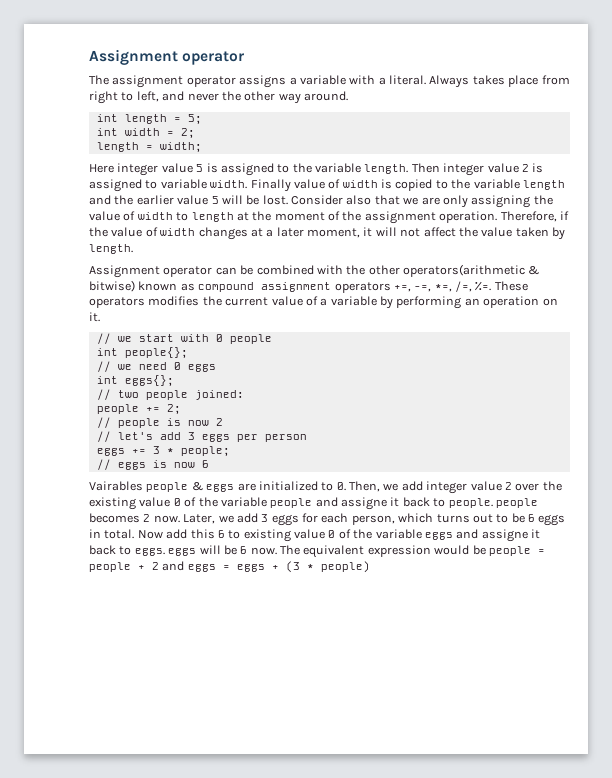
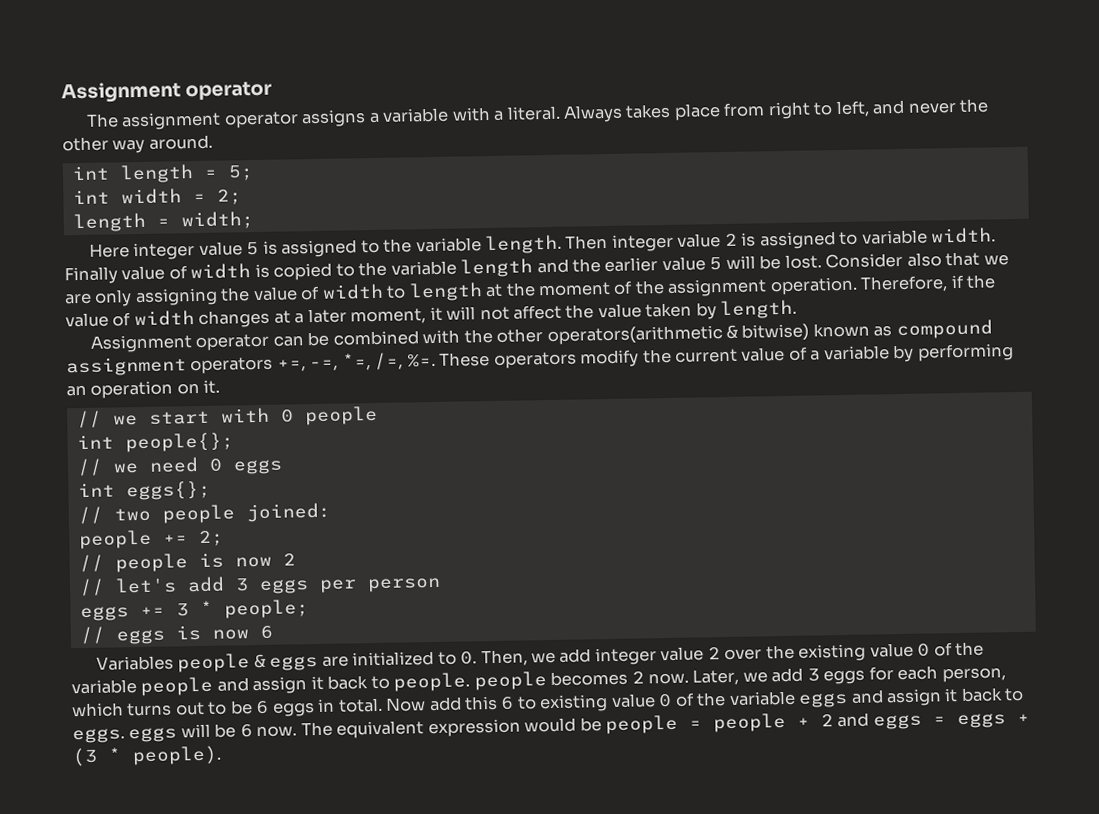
- These operators modifies the current value of a variable by performing an operation on it.
+ These operators modify the current value of a variable by performing an operation on it.
- Vairables people & eggs are initialized to 0. Then, we add integer value 2 over the existing value 0 of the variable people and assigne it back to people. people becomes 2 now.
+ Variables people & eggs are initialized to 0. Then, we add integer value 2 over the existing value 0 of the variable people and assign it back to people. people becomes 2 now.
- Now add this 6 to existing value 0 of the variable eggs and assigne it back to eggs. eggs will be 6 now.
+ Now add this 6 to existing value 0 of the variable eggs and assign it back to eggs. eggs will be 6 now.
- The equivalent expression would be people = people + 2 and eggs = eggs + (3 * people)
+ The equivalent expression would be people = people + 2 and eggs = eggs + (3 * people).

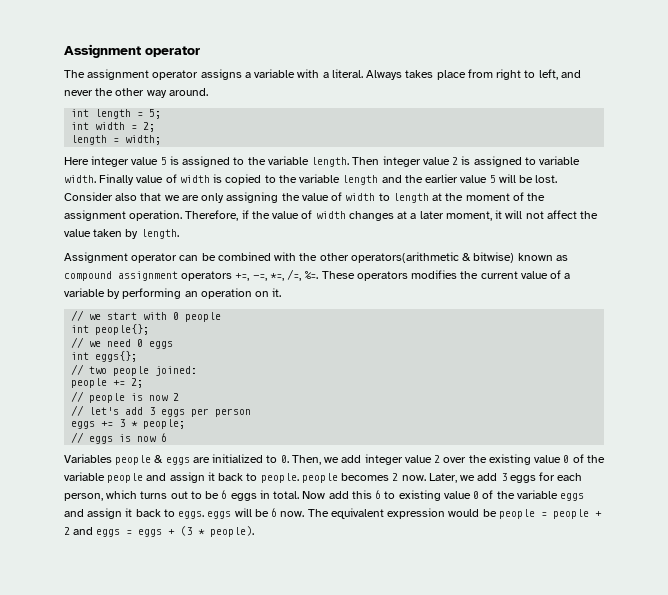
- These operators modify the current value of a variable by performing an operation on it.
+ These operators modifies the current value of a variable by performing an operation on it.

